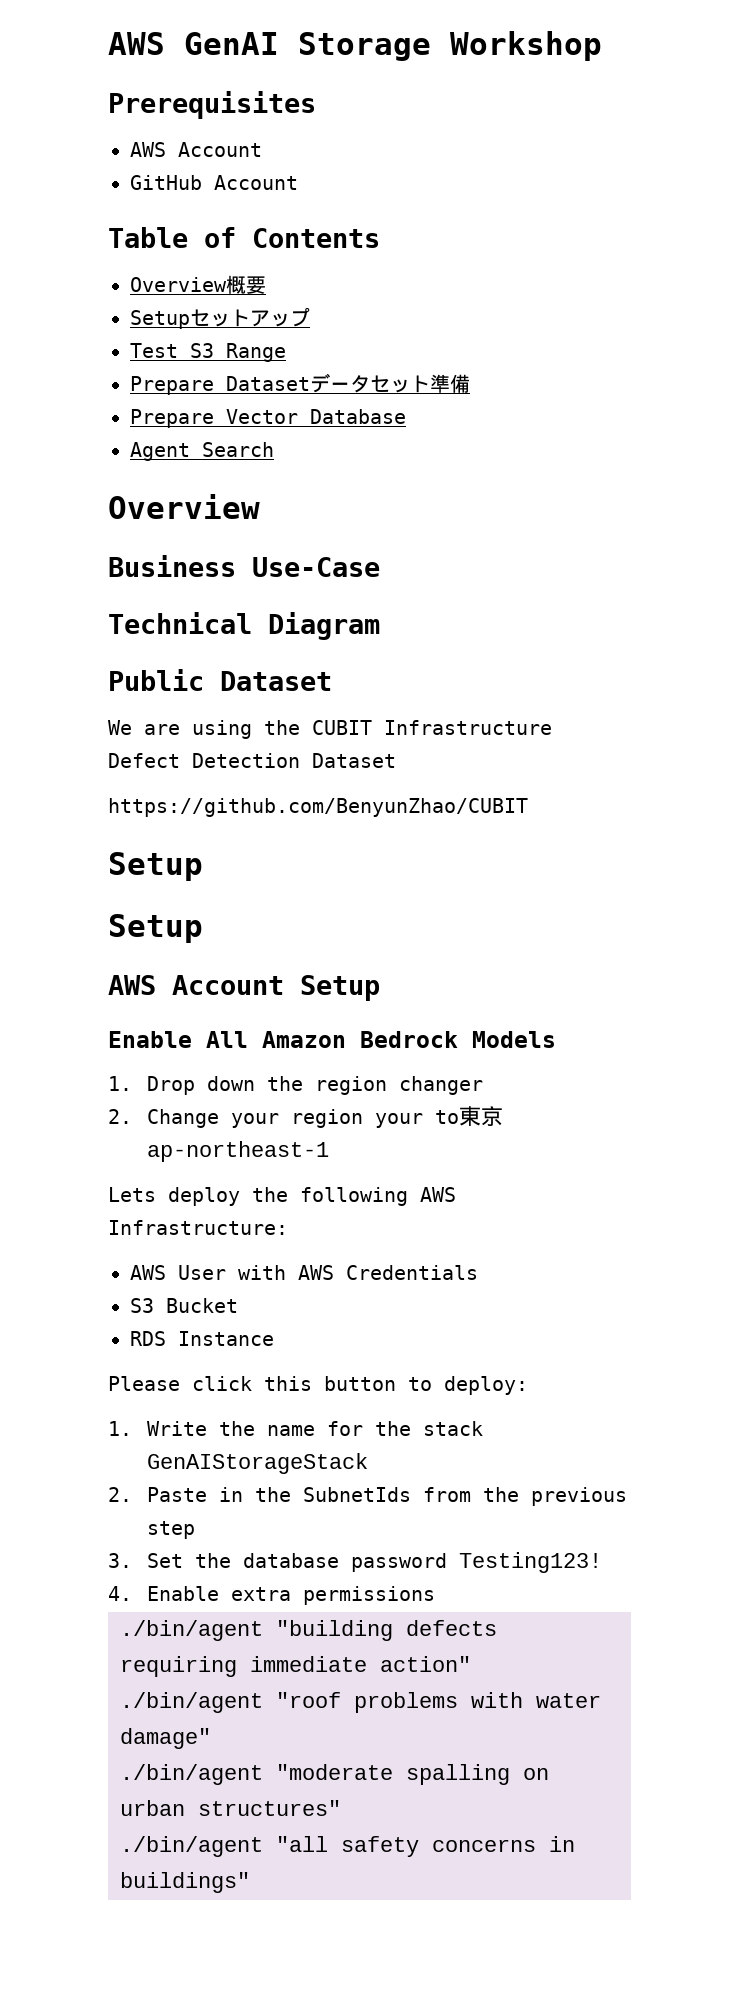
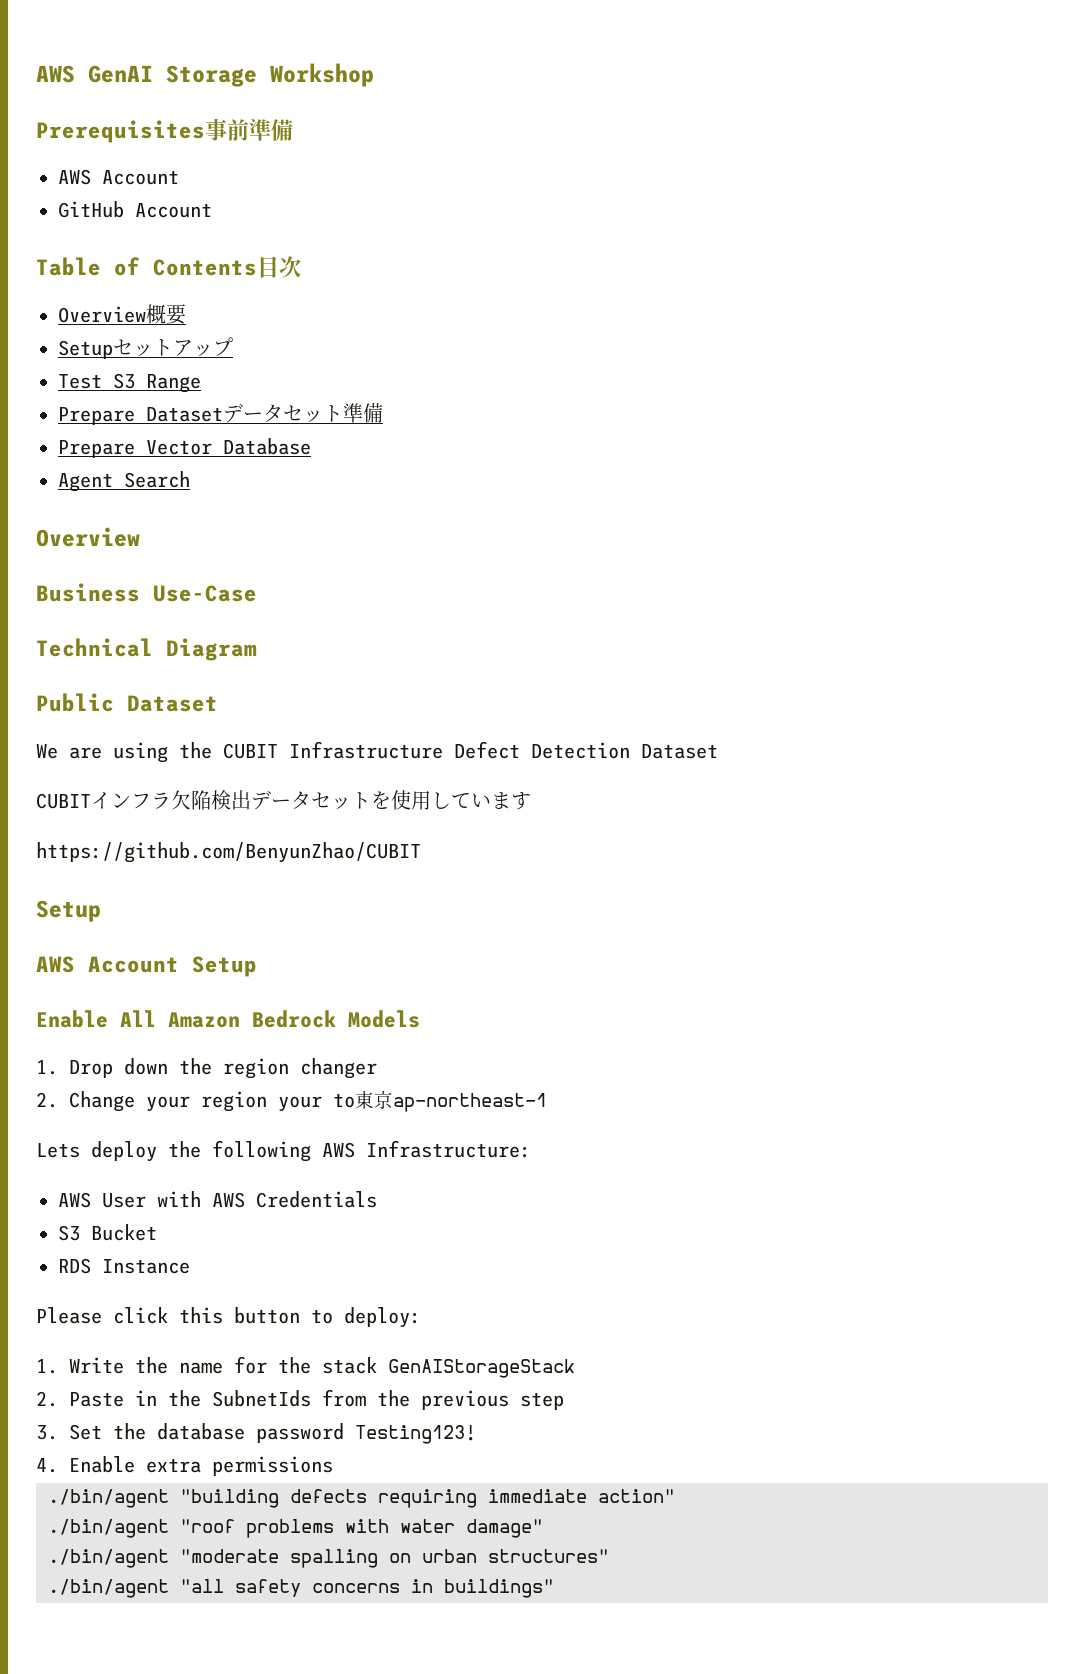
- Prerequisites
+ Prerequisites事前準備
- Table of Contents
+ Table of Contents目次
+ CUBITインフラ欠陥検出データセットを使用しています
  https://github.com/BenyunZhao/CUBIT
- Setup

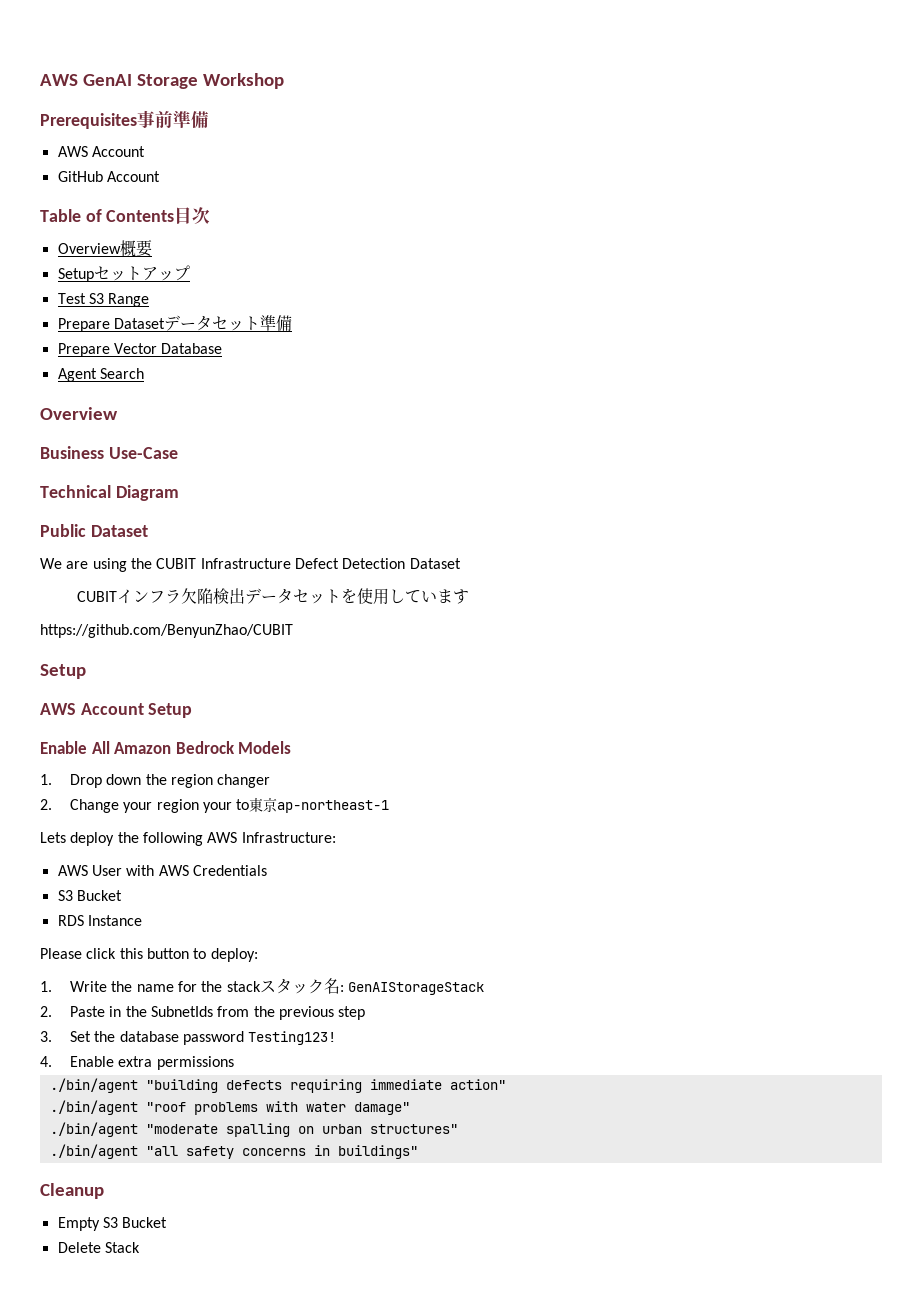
- 1. Write the name for the stack GenAIStorageStack
+ 1. Write the name for the stackスタック名: GenAIStorageStack
+ Cleanup
+ Empty S3 Bucket
+ Delete Stack

